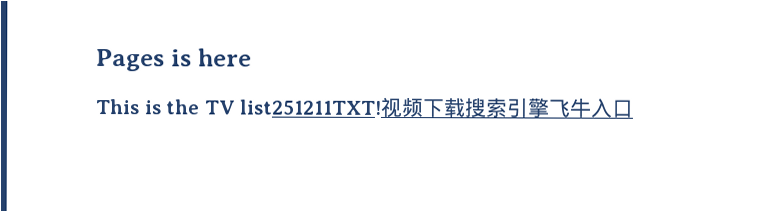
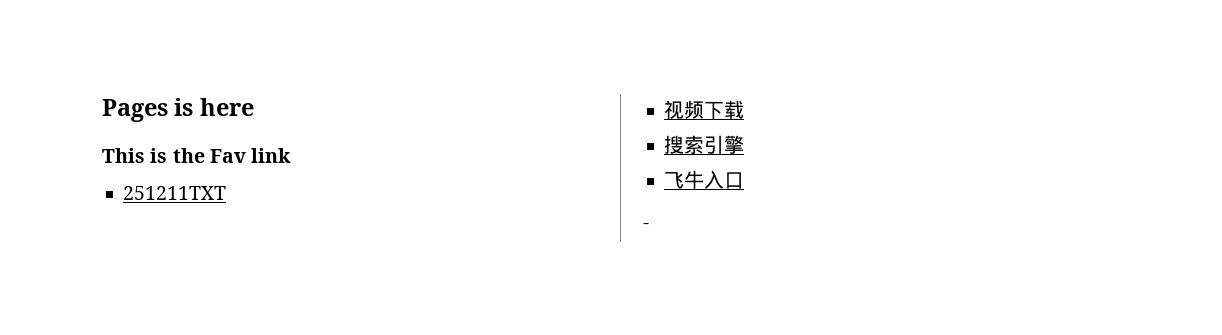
- This is the TV list251211TXT!视频下载搜索引擎飞牛入口
+ This is the Fav link
+ 251211TXT
+ 视频下载
+ 搜索引擎
+ 飞牛入口
+ -

